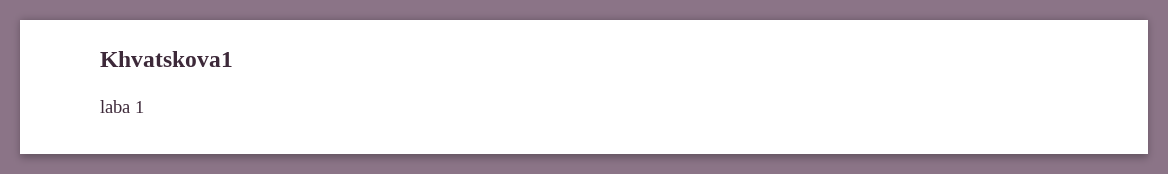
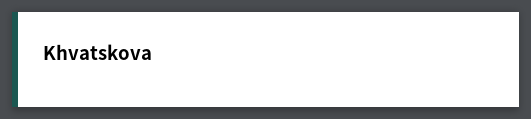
- Khvatskova1
- laba 1
+ Khvatskova

